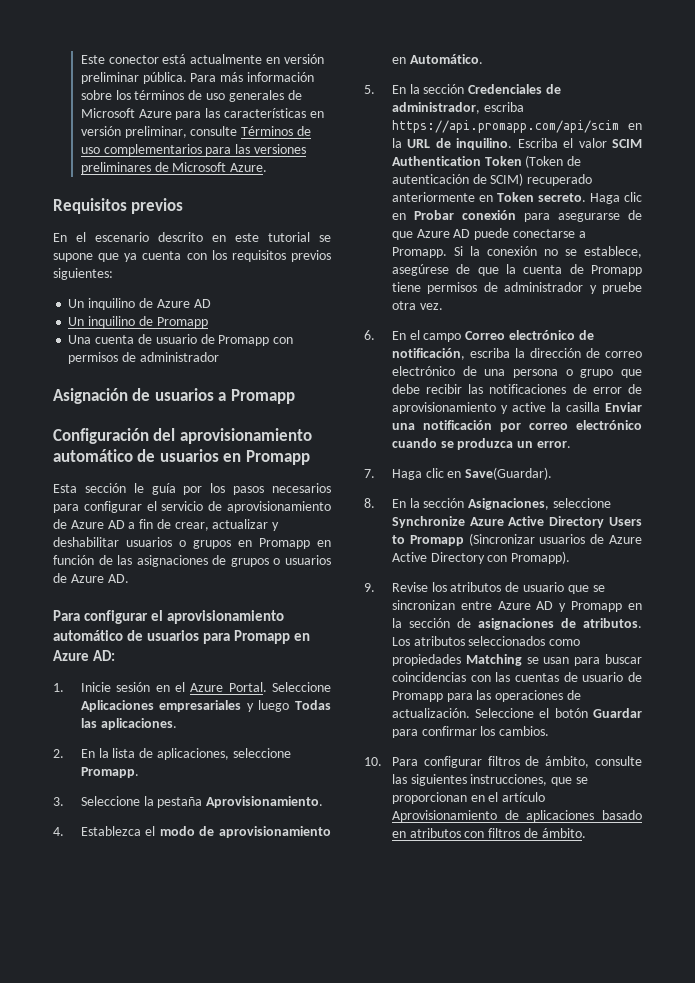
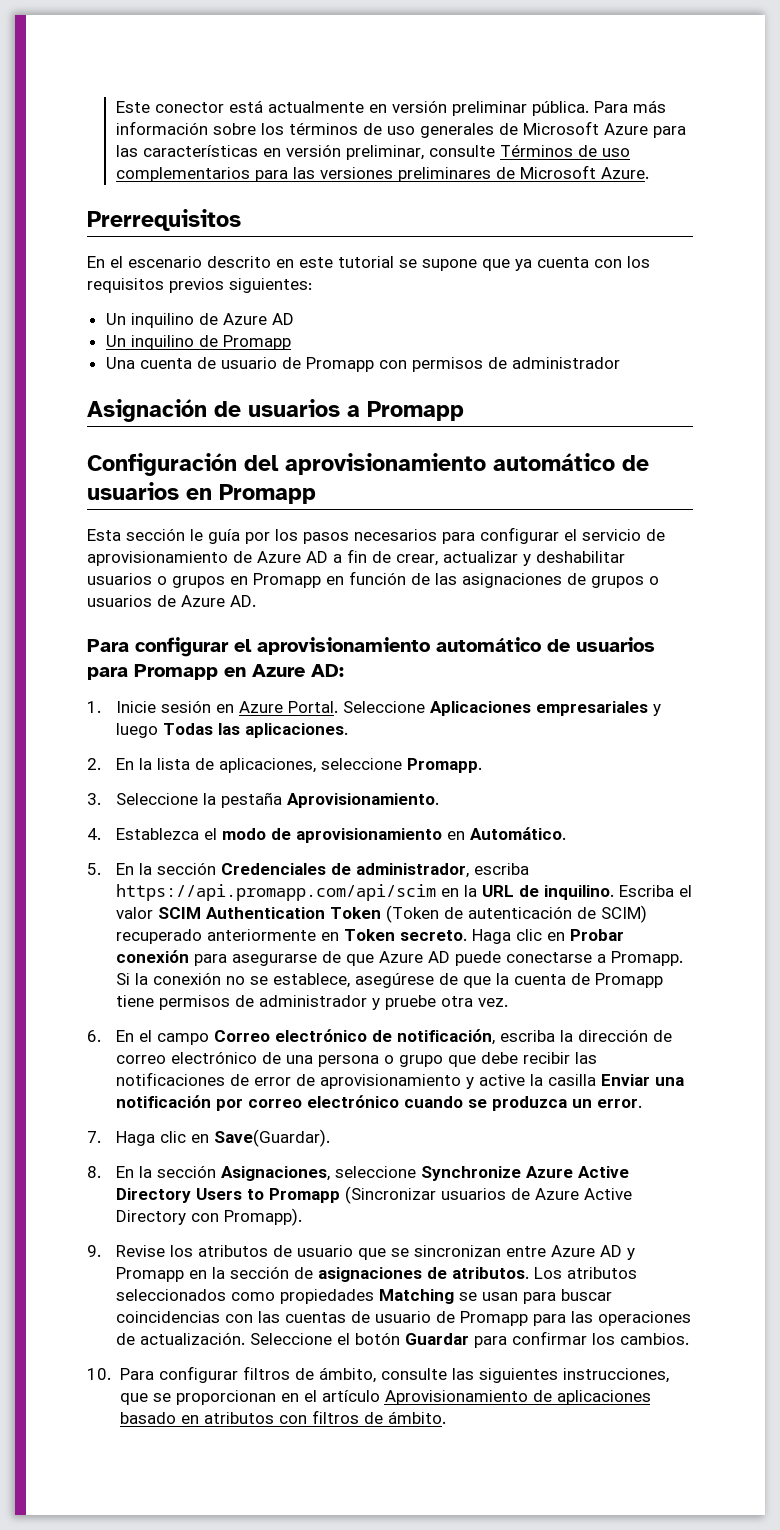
- Requisitos previos
+ Prerrequisitos
- 1. Inicie sesión en el Azure Portal.
+ 1. Inicie sesión en Azure Portal.

